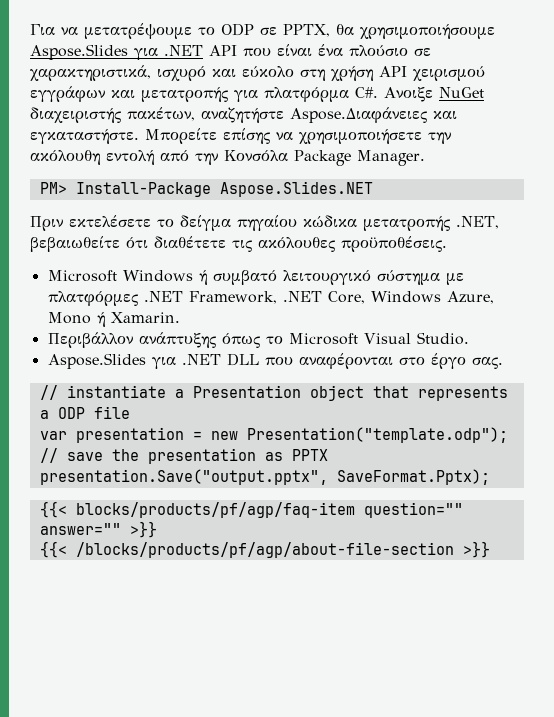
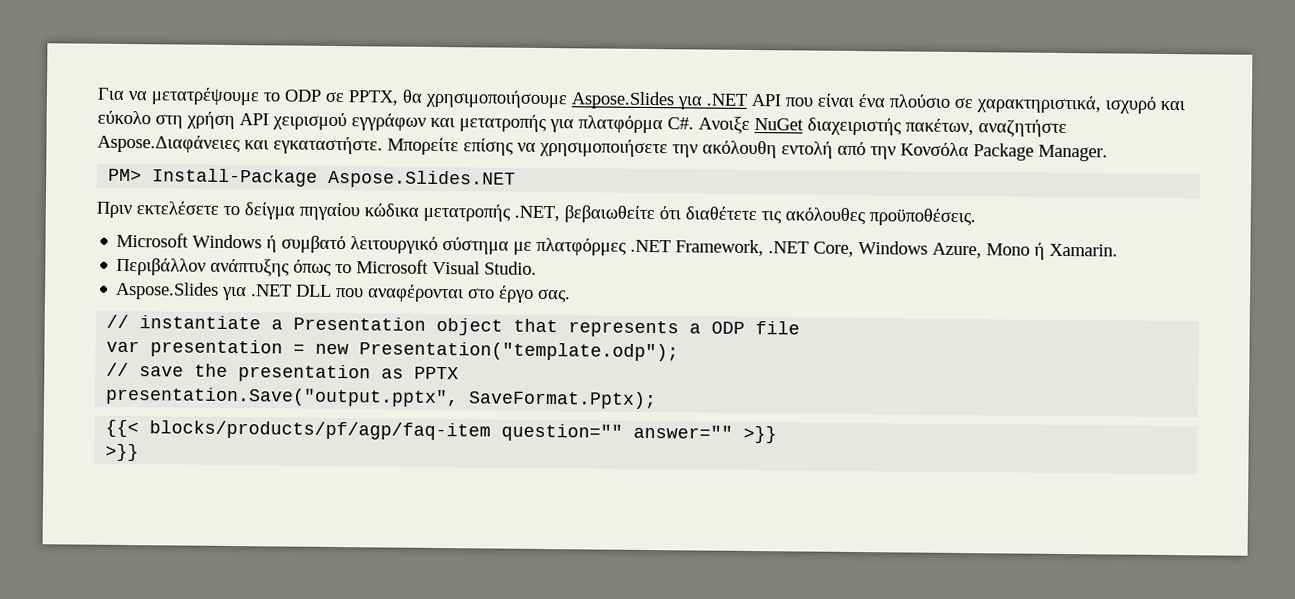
  {{< blocks/products/pf/agp/faq-item question="" answer="" >}}
- {{< /blocks/products/pf/agp/about-file-section >}}
+ >}}

